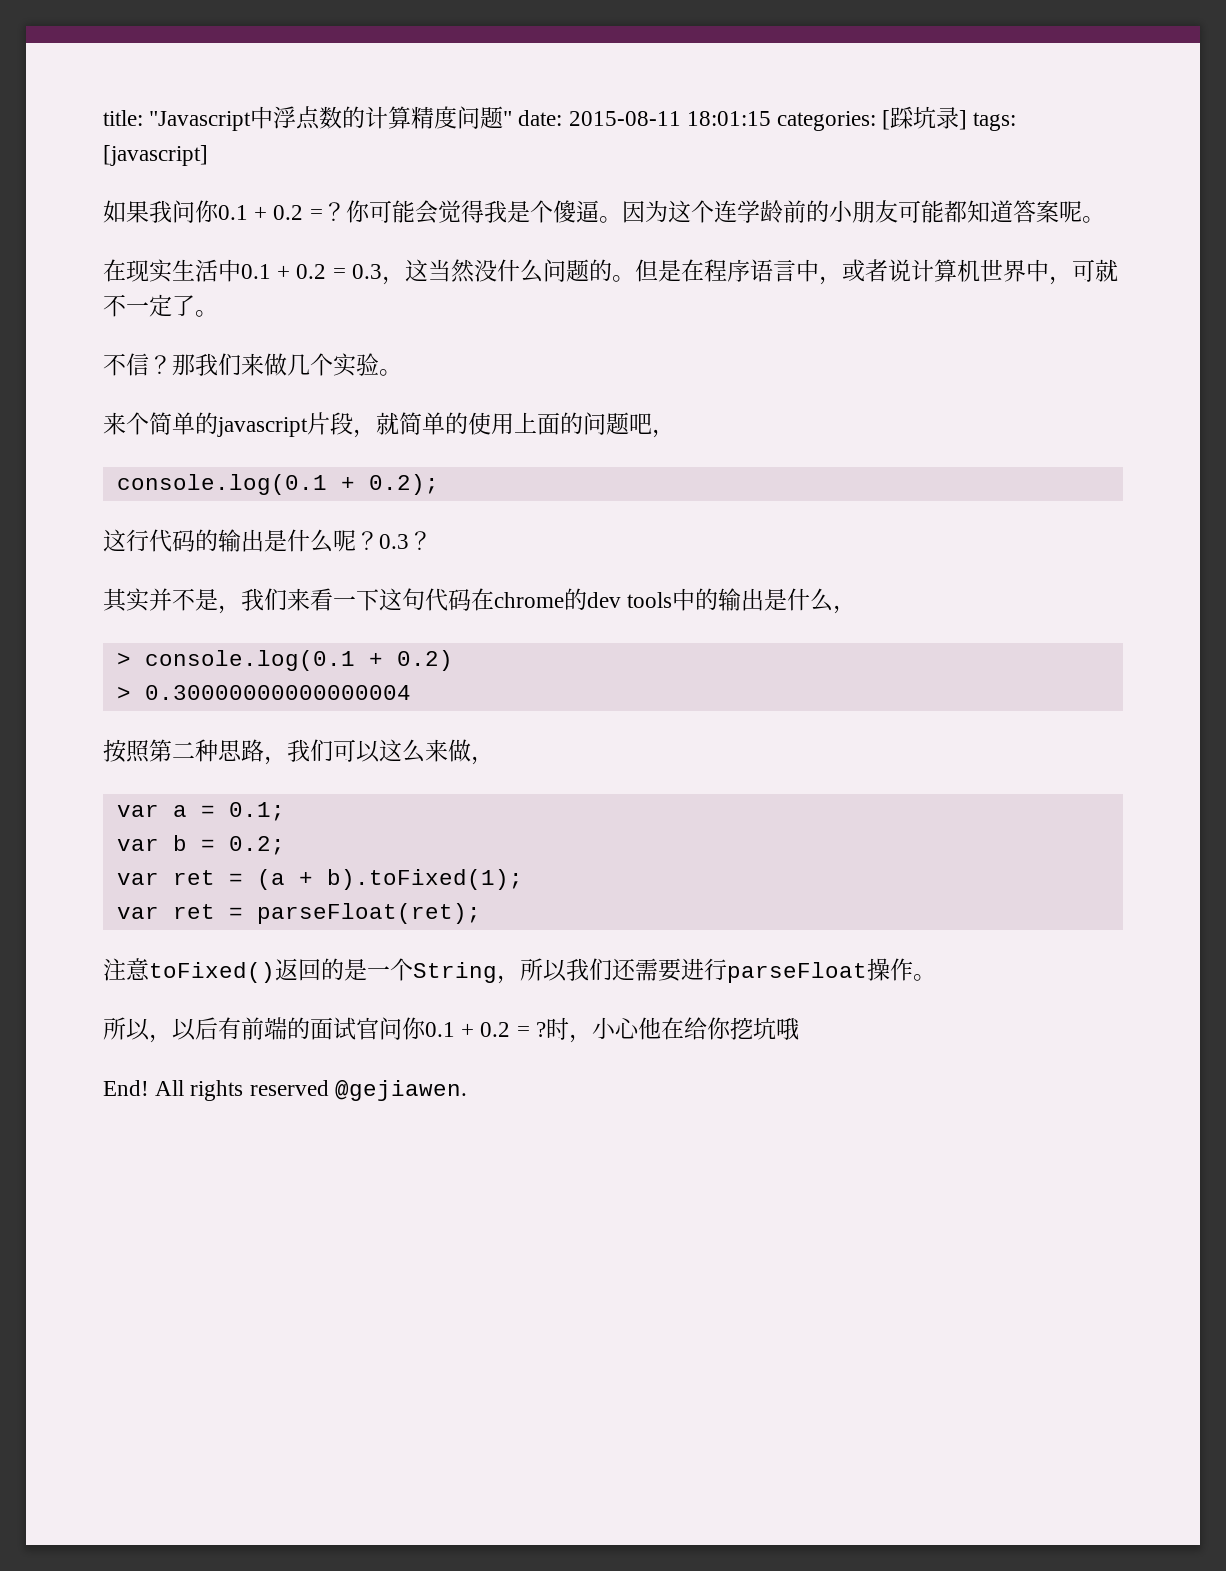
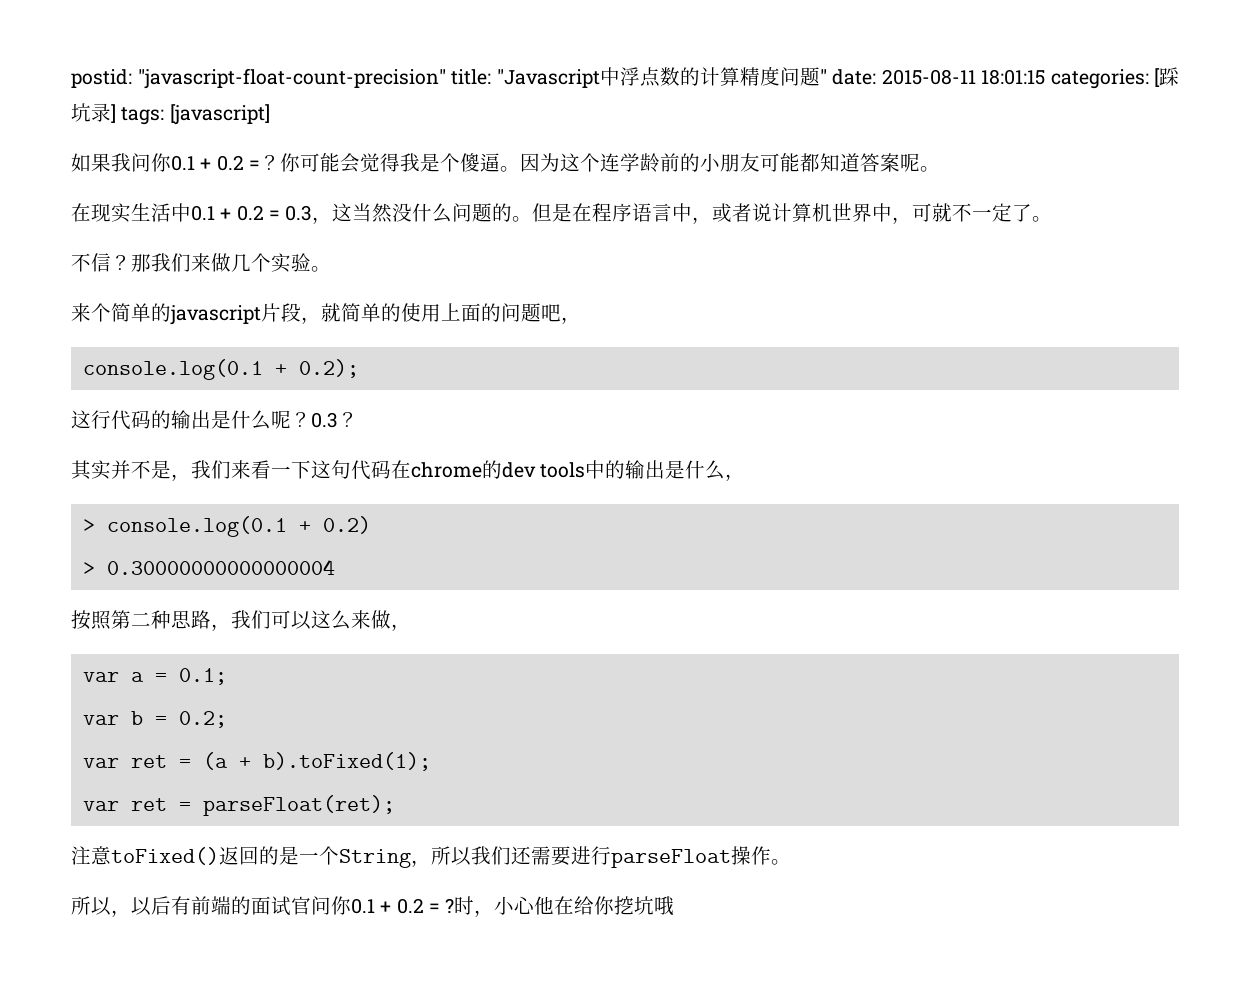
- title: "Javascript中浮点数的计算精度问题" date: 2015-08-11 18:01:15 categories: [踩坑录] tags: [javascript]
+ postid: "javascript-float-count-precision" title: "Javascript中浮点数的计算精度问题" date: 2015-08-11 18:01:15 categories: [踩坑录] tags: [javascript]
- End! All rights reserved @gejiawen.

